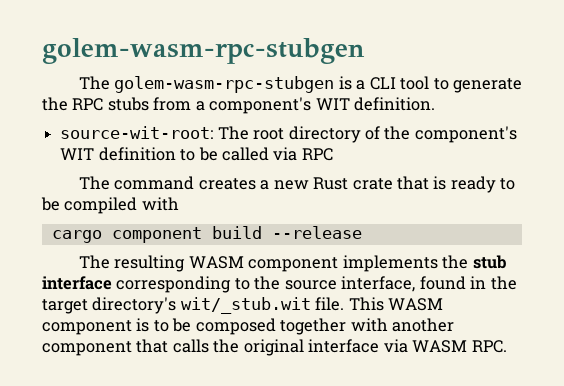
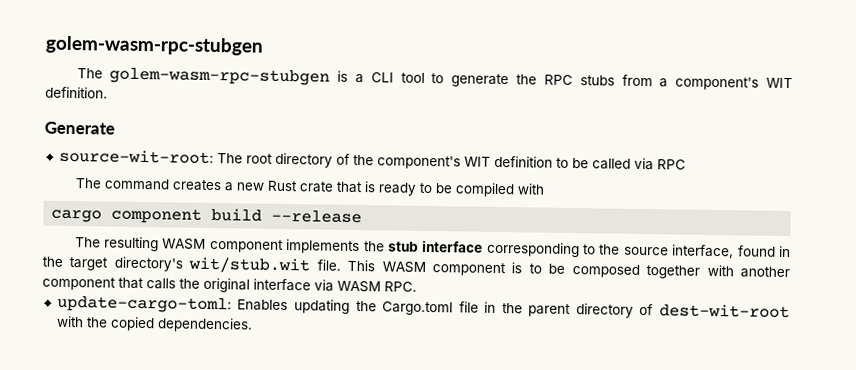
+ Generate
- The resulting WASM component implements the stub interface corresponding to the source interface, found in the target directory's wit/_stub.wit file.
+ The resulting WASM component implements the stub interface corresponding to the source interface, found in the target directory's wit/stub.wit file.
+ update-cargo-toml: Enables updating the Cargo.toml file in the parent directory of dest-wit-root with the copied dependencies.

